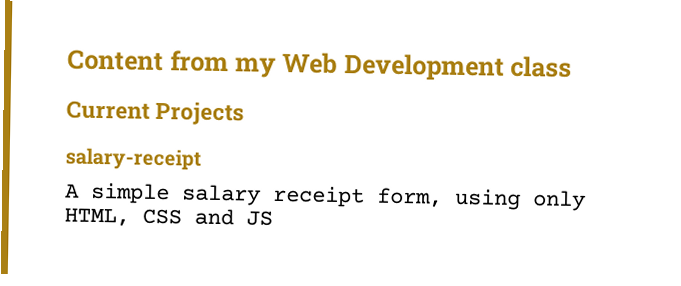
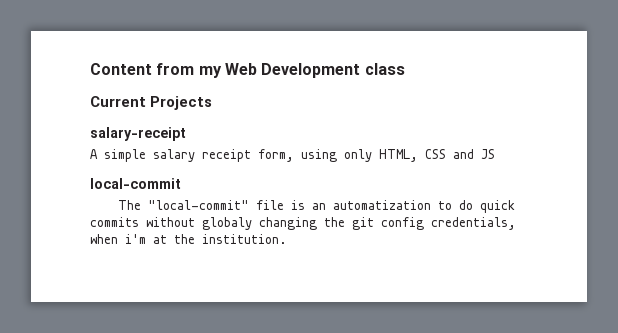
+ local-commit
+ The "local-commit" file is an automatization to do quick commits without globaly changing the git config credentials, when i'm at the institution.

